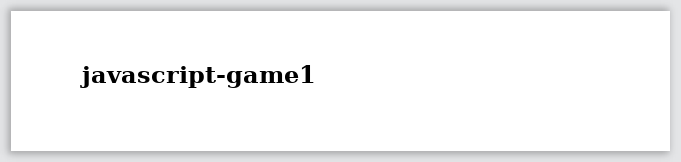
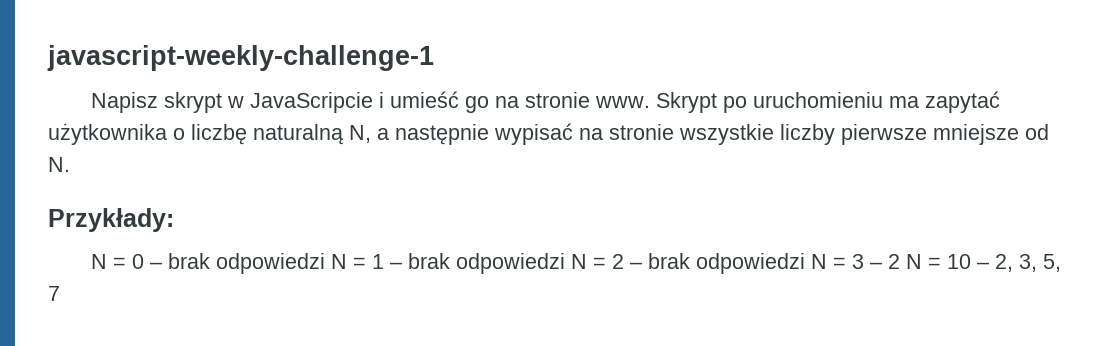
- javascript-game1
+ javascript-weekly-challenge-1
+ Napisz skrypt w JavaScripcie i umieść go na stronie www. Skrypt po uruchomieniu ma zapytać użytkownika o liczbę naturalną N, a następnie wypisać na stronie wszystkie liczby pierwsze mniejsze od N.
+ Przykłady:
+ N = 0 – brak odpowiedzi N = 1 – brak odpowiedzi N = 2 – brak odpowiedzi N = 3 – 2 N = 10 – 2, 3, 5, 7

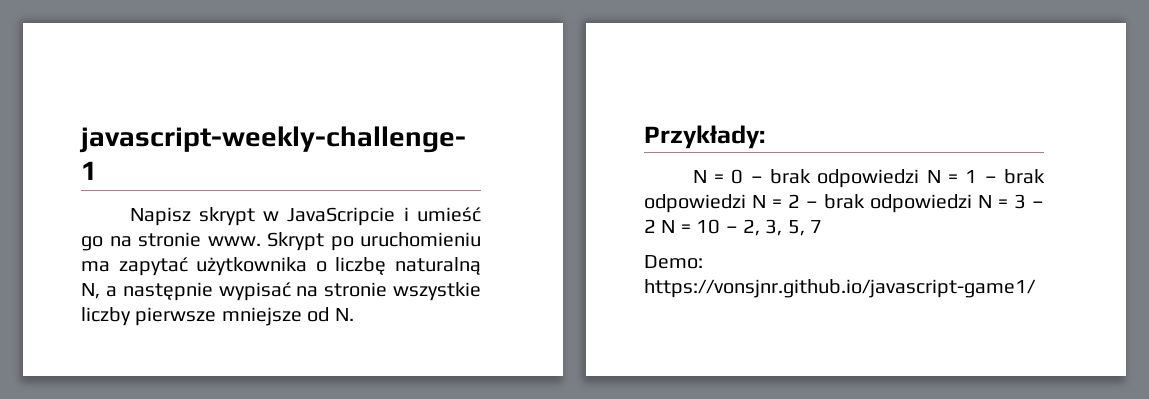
+ Demo: https://vonsjnr.github.io/javascript-game1/

